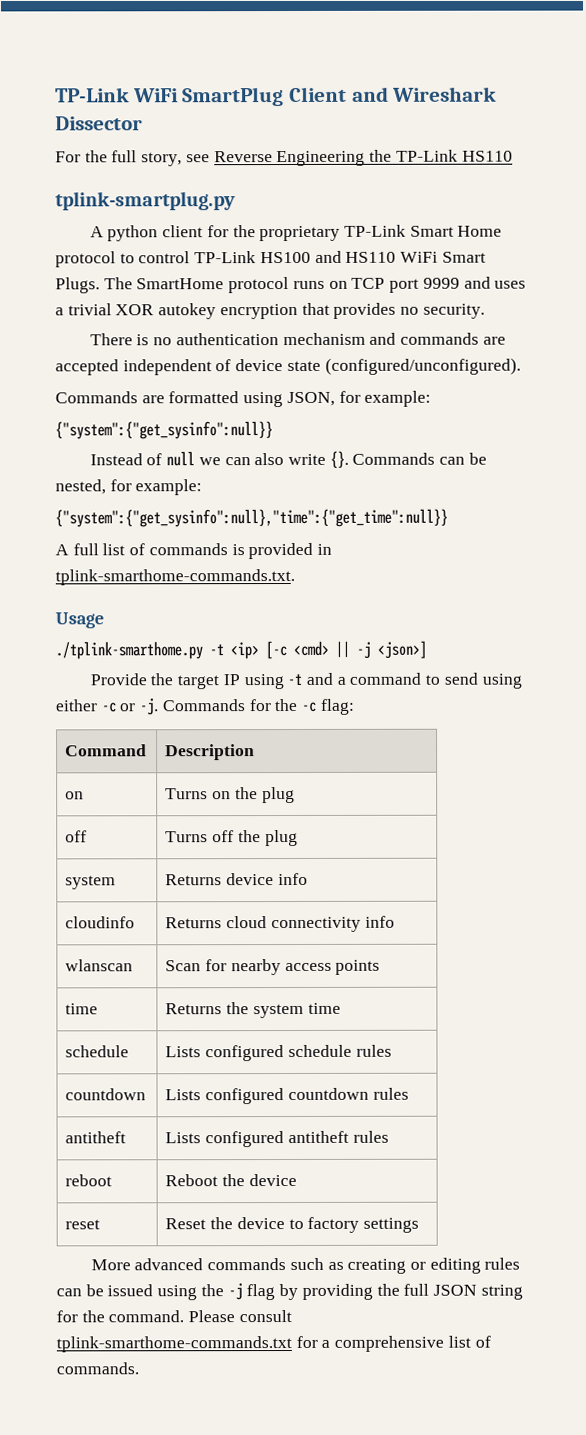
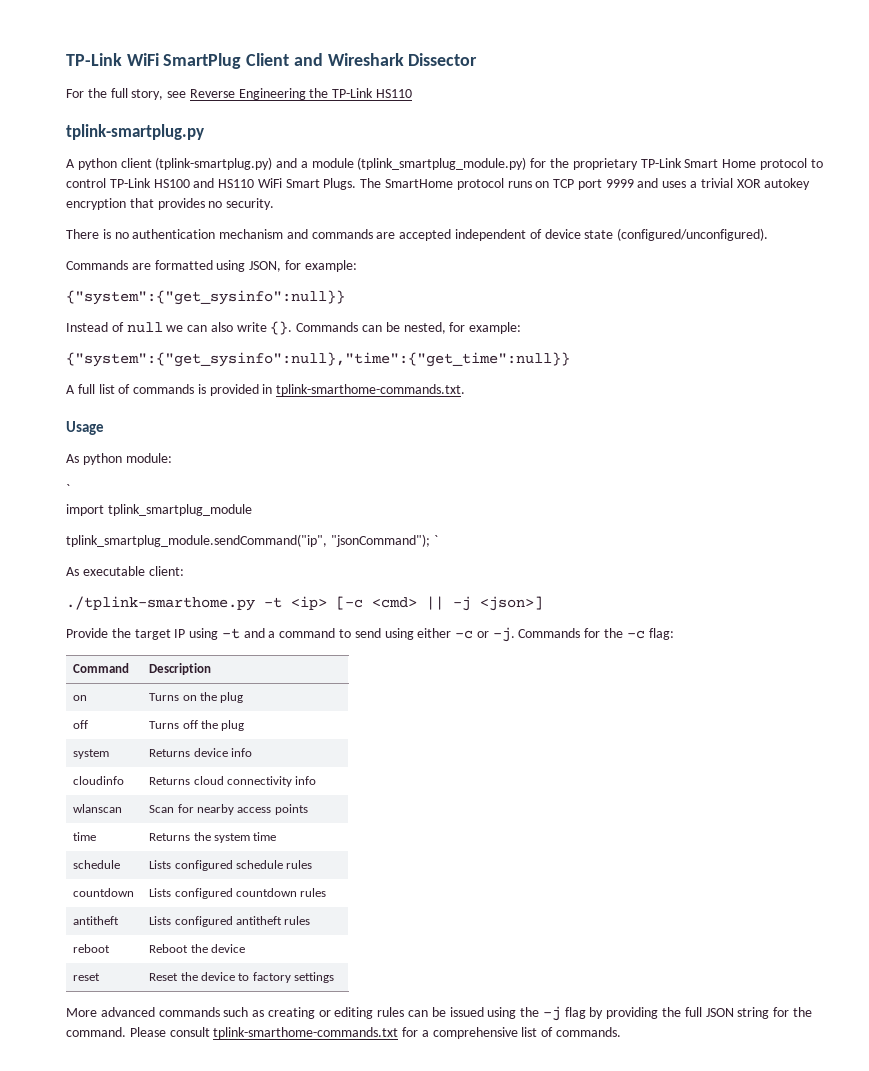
- A python client for the proprietary TP-Link Smart Home protocol to control TP-Link HS100 and HS110 WiFi Smart Plugs.
+ A python client (tplink-smartplug.py) and a module (tplink_smartplug_module.py) for the proprietary TP-Link Smart Home protocol to control TP-Link HS100 and HS110 WiFi Smart Plugs.
+ As python module:
+ `
+ import tplink_smartplug_module
+ tplink_smartplug_module.sendCommand("ip", "jsonCommand"); `
+ As executable client:

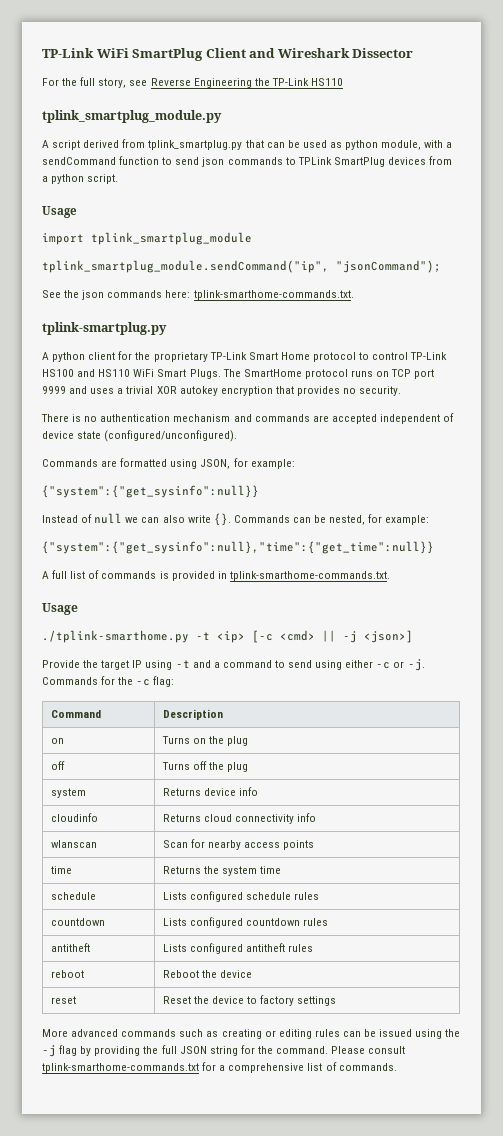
+ tplink_smartplug_module.py
+ A script derived from tplink_smartplug.py that can be used as python module, with a sendCommand function to send json commands to TPLink SmartPlug devices from a python script.
+ Usage
+ import tplink_smartplug_module
+ tplink_smartplug_module.sendCommand("ip", "jsonCommand");
+ See the json commands here: tplink-smarthome-commands.txt.
- A python client (tplink-smartplug.py) and a module (tplink_smartplug_module.py) for the proprietary TP-Link Smart Home protocol to control TP-Link HS100 and HS110 WiFi Smart Plugs.
+ A python client for the proprietary TP-Link Smart Home protocol to control TP-Link HS100 and HS110 WiFi Smart Plugs.
- As python module:
- `
- import tplink_smartplug_module
- tplink_smartplug_module.sendCommand("ip", "jsonCommand"); `
- As executable client:

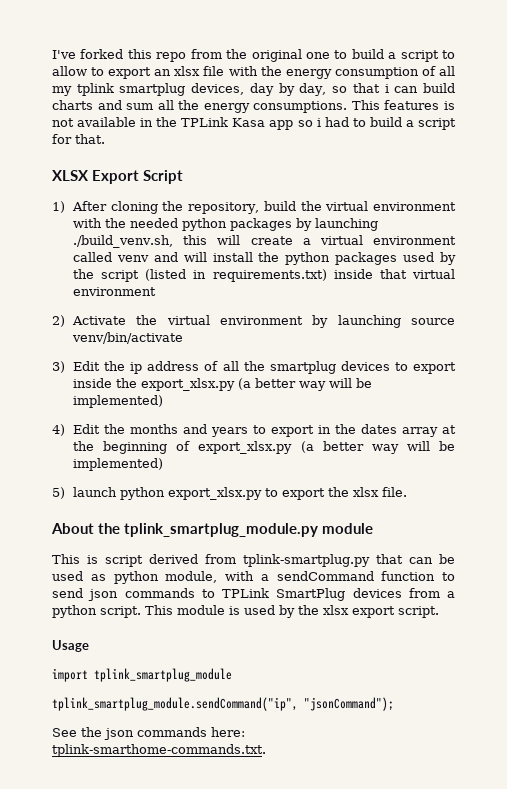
- TP-Link WiFi SmartPlug Client and Wireshark Dissector
- For the full story, see Reverse Engineering the TP-Link HS110
- tplink_smartplug_module.py
- A script derived from tplink_smartplug.py that can be used as python module, with a sendCommand function to send json commands to TPLink SmartPlug devices from a python script.
+ I've forked this repo from the original one to build a script to allow to export an xlsx file with the energy consumption of all my tplink smartplug devices, day by day, so that i can build charts and sum all the energy consumptions. This features is not available in the TPLink Kasa app so i had to build a script for that.
+ XLSX Export Script
+ 1) After cloning the repository, build the virtual environment with the needed python packages by launching ./build_venv.sh, this will create a virtual environment called venv and will install the python packages used by the script (listed in requirements.txt) inside that virtual environment
+ 2) Activate the virtual environment by launching source venv/bin/activate
+ 3) Edit the ip address of all the smartplug devices to export inside the export_xlsx.py (a better way will be implemented)
+ 4) Edit the months and years to export in the dates array at the beginning of export_xlsx.py (a better way will be implemented)
+ 5) launch python export_xlsx.py to export the xlsx file.
+ About the tplink_smartplug_module.py module
+ This is script derived from tplink-smartplug.py that can be used as python module, with a sendCommand function to send json commands to TPLink SmartPlug devices from a python script. This module is used by the xlsx export script.
- tplink-smartplug.py
- A python client for the proprietary TP-Link Smart Home protocol to control TP-Link HS100 and HS110 WiFi Smart Plugs. The SmartHome protocol runs on TCP port 9999 and uses a trivial XOR autokey encryption that provides no security.
- There is no authentication mechanism and commands are accepted independent of device state (configured/unconfigured).
- Commands are formatted using JSON, for example:
- {"system":{"get_sysinfo":null}}
- Instead of null we can also write {}. Commands can be nested, for example:
- {"system":{"get_sysinfo":null},"time":{"get_time":null}}
- A full list of commands is provided in tplink-smarthome-commands.txt.
- Usage
- ./tplink-smarthome.py -t <ip> [-c <cmd> || -j <json>]
- Provide the target IP using -t and a command to send using either -c or -j. Commands for the -c flag:
- Command | Description
- on | Turns on the plug
- off | Turns off the plug
- system | Returns device info
- cloudinfo | Returns cloud connectivity info
- wlanscan | Scan for nearby access points
- time | Returns the system time
- schedule | Lists configured schedule rules
- countdown | Lists configured countdown rules
- antitheft | Lists configured antitheft rules
- reboot | Reboot the device
- reset | Reset the device to factory settings
- More advanced commands such as creating or editing rules can be issued using the -j flag by providing the full JSON string for the command. Please consult tplink-smarthome-commands.txt for a comprehensive list of commands.

